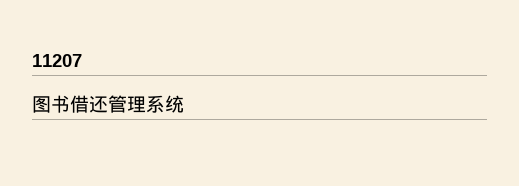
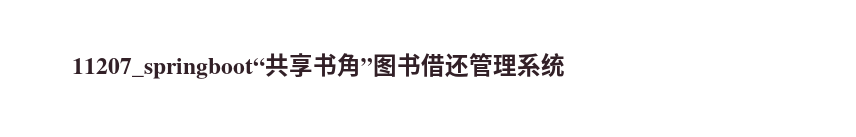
- 11207
- 图书借还管理系统
+ 11207_springboot“共享书角”图书借还管理系统

